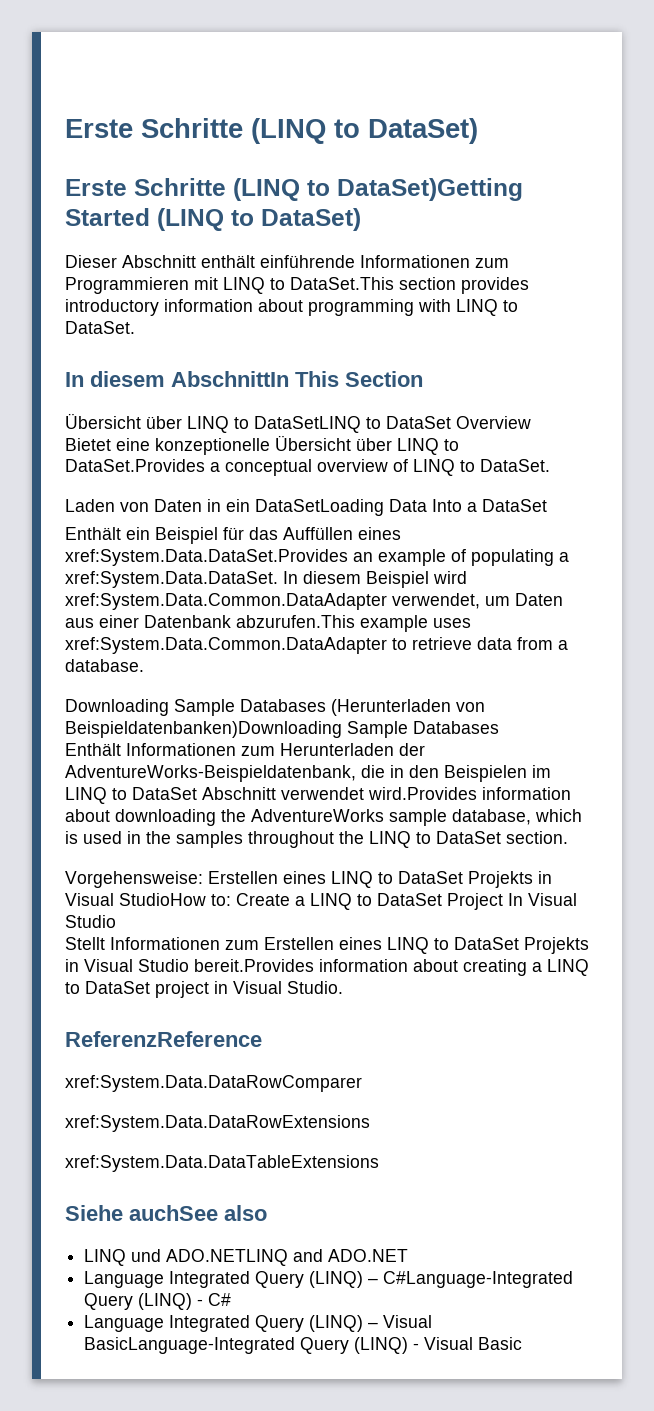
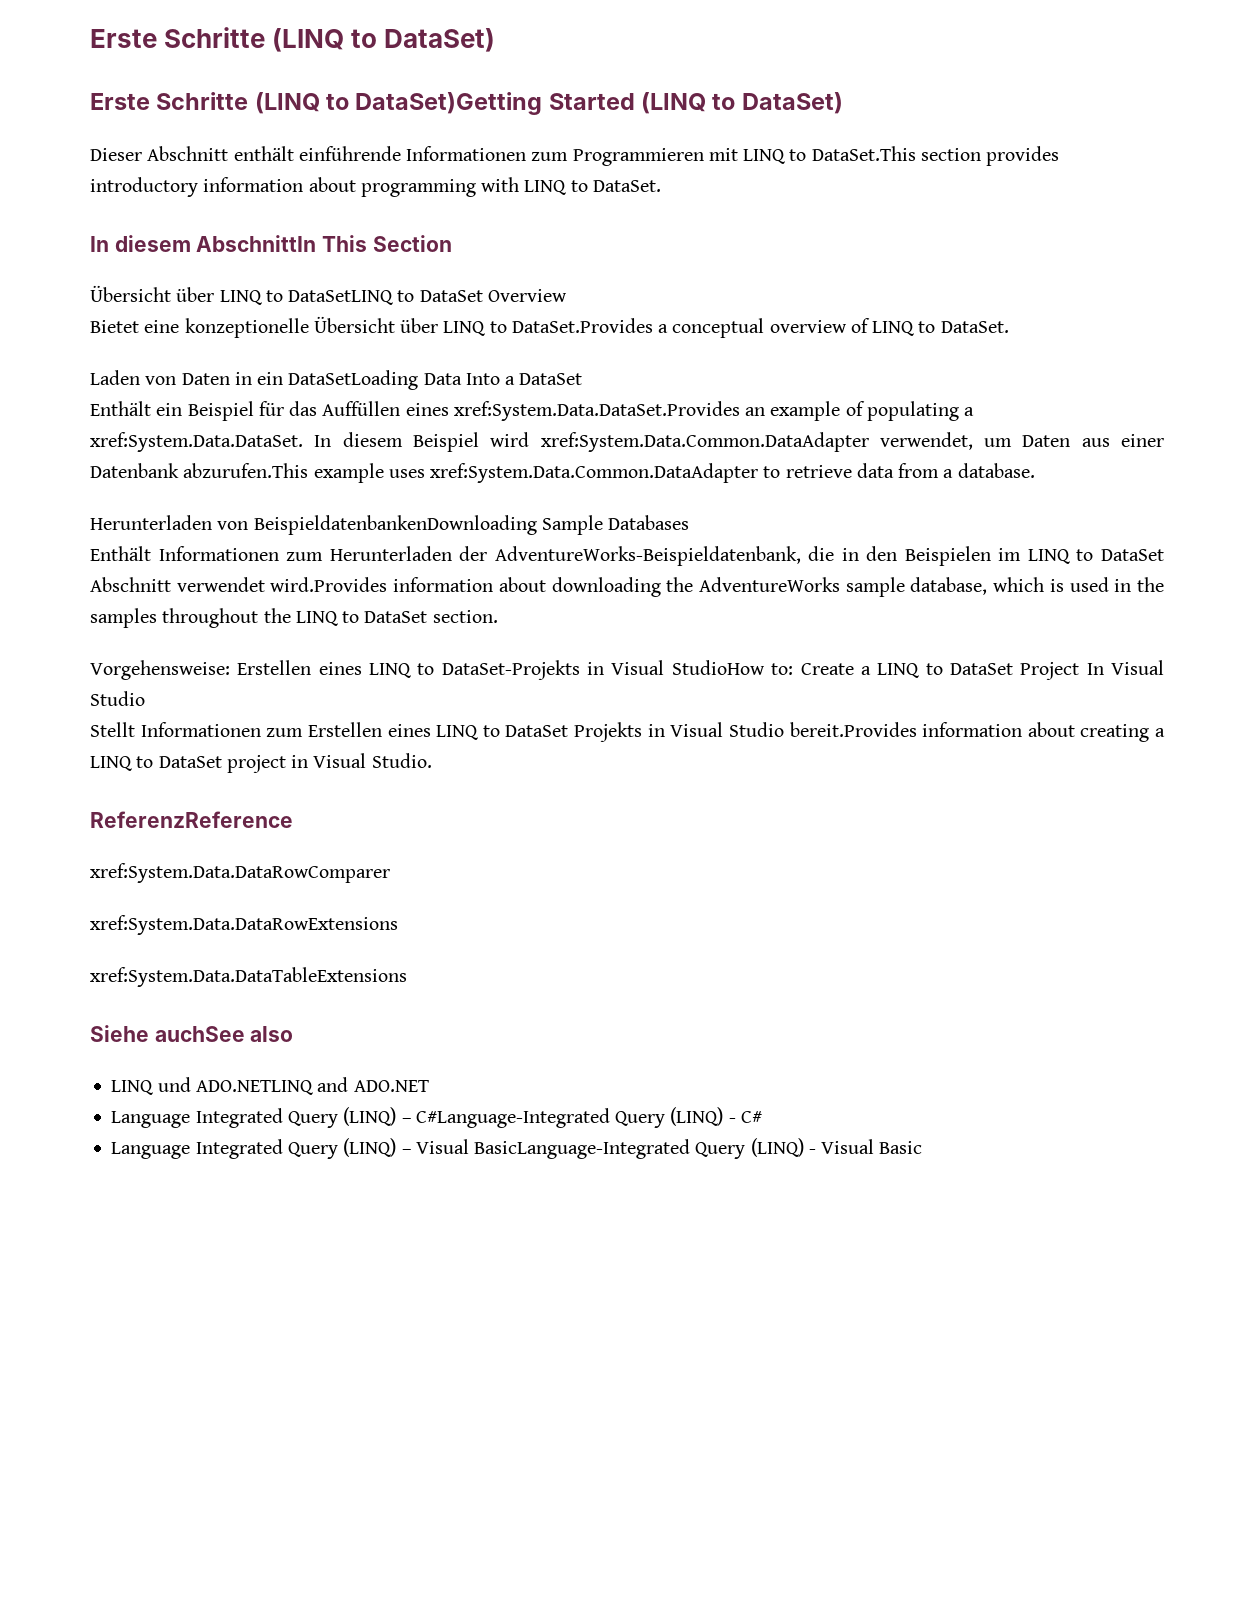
- Downloading Sample Databases (Herunterladen von Beispieldatenbanken)Downloading Sample Databases
+ Herunterladen von BeispieldatenbankenDownloading Sample Databases
- Vorgehensweise: Erstellen eines LINQ to DataSet Projekts in Visual StudioHow to: Create a LINQ to DataSet Project In Visual Studio
+ Vorgehensweise: Erstellen eines LINQ to DataSet-Projekts in Visual StudioHow to: Create a LINQ to DataSet Project In Visual Studio

